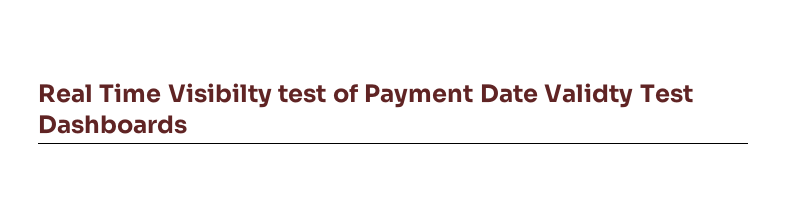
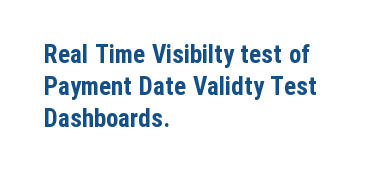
- Real Time Visibilty test of Payment Date Validty Test Dashboards
+ Real Time Visibilty test of Payment Date Validty Test Dashboards.

